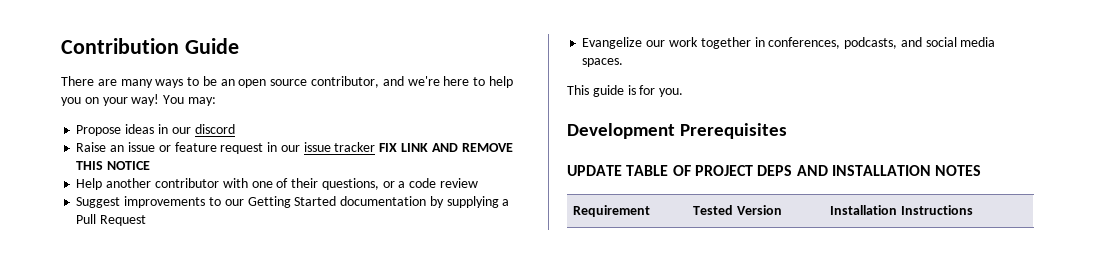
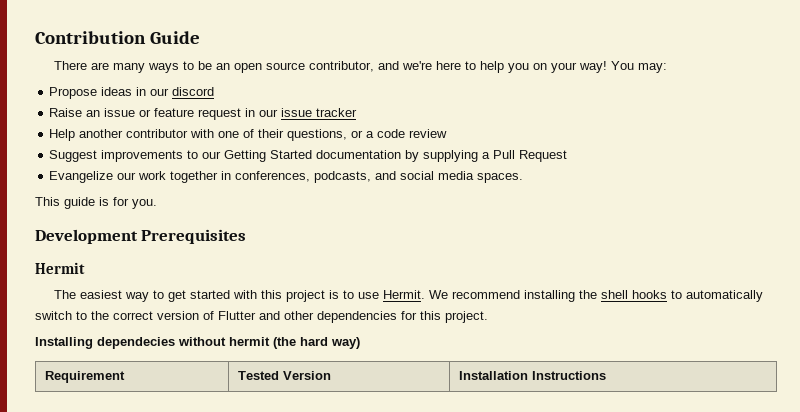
- Raise an issue or feature request in our issue tracker FIX LINK AND REMOVE THIS NOTICE
+ Raise an issue or feature request in our issue tracker
- UPDATE TABLE OF PROJECT DEPS AND INSTALLATION NOTES
+ Hermit
+ The easiest way to get started with this project is to use Hermit. We recommend installing the shell hooks to automatically switch to the correct version of Flutter and other dependencies for this project.
+ Installing dependecies without hermit (the hard way)

